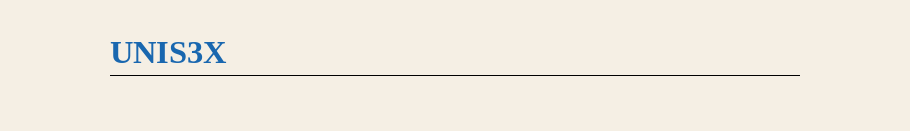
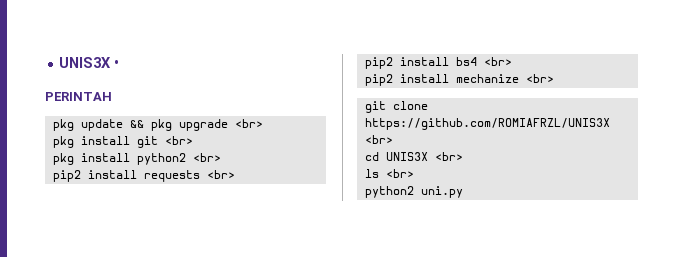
- UNIS3X
+ UNIS3X •
+ PERINTAH
+ pkg update && pkg upgrade <br>
+ pkg install git <br>
+ pkg install python2 <br>
+ pip2 install requests <br>
+ pip2 install bs4 <br>
+ pip2 install mechanize <br>
+ git clone https://github.com/ROMIAFRZL/UNIS3X <br>
+ cd UNIS3X <br>
+ ls <br>
+ python2 uni.py

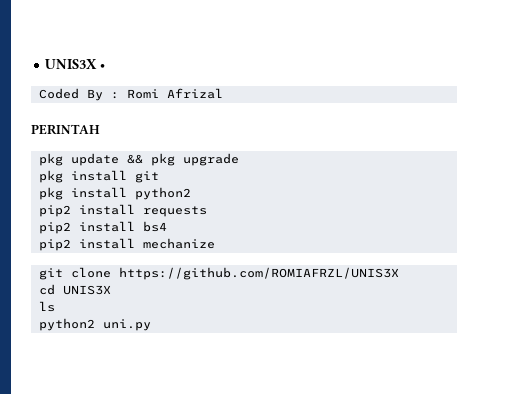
+ Coded By : Romi Afrizal
- pkg update && pkg upgrade <br>
+ pkg update && pkg upgrade
- pkg install git <br>
+ pkg install git
- pkg install python2 <br>
+ pkg install python2
- pip2 install requests <br>
+ pip2 install requests
- pip2 install bs4 <br>
+ pip2 install bs4
- pip2 install mechanize <br>
+ pip2 install mechanize
- git clone https://github.com/ROMIAFRZL/UNIS3X <br>
+ git clone https://github.com/ROMIAFRZL/UNIS3X
- cd UNIS3X <br>
+ cd UNIS3X
- ls <br>
+ ls

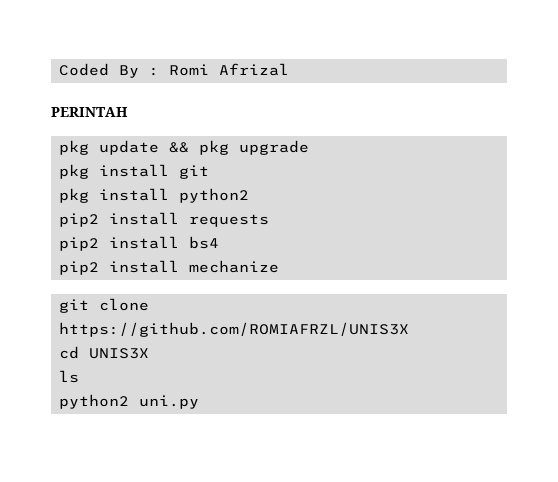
- UNIS3X •

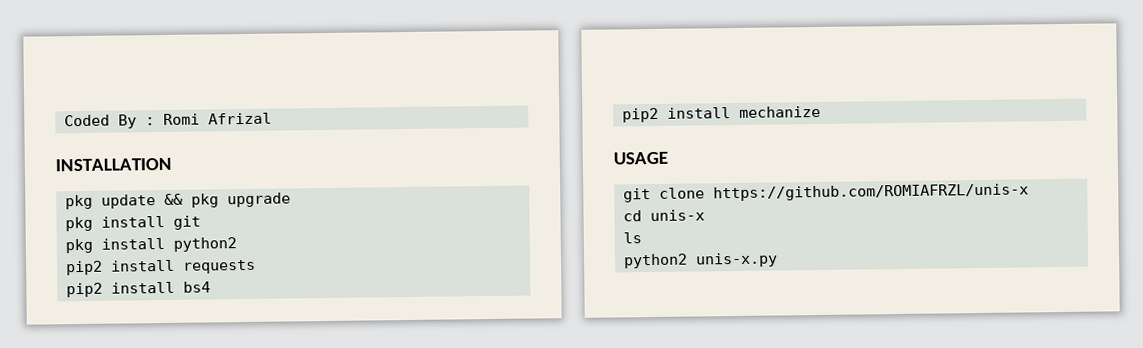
- PERINTAH
+ INSTALLATION
+ USAGE
- git clone https://github.com/ROMIAFRZL/UNIS3X
+ git clone https://github.com/ROMIAFRZL/unis-x
- cd UNIS3X
+ cd unis-x
- python2 uni.py
+ python2 unis-x.py

